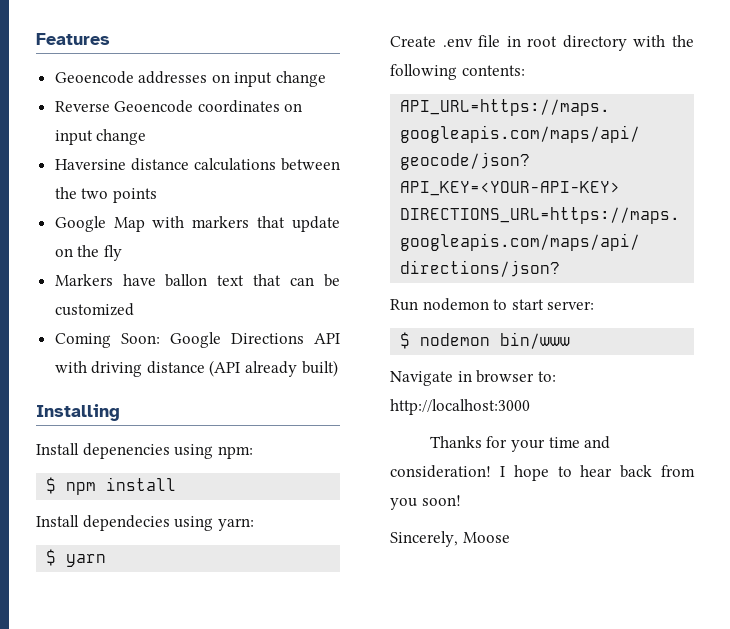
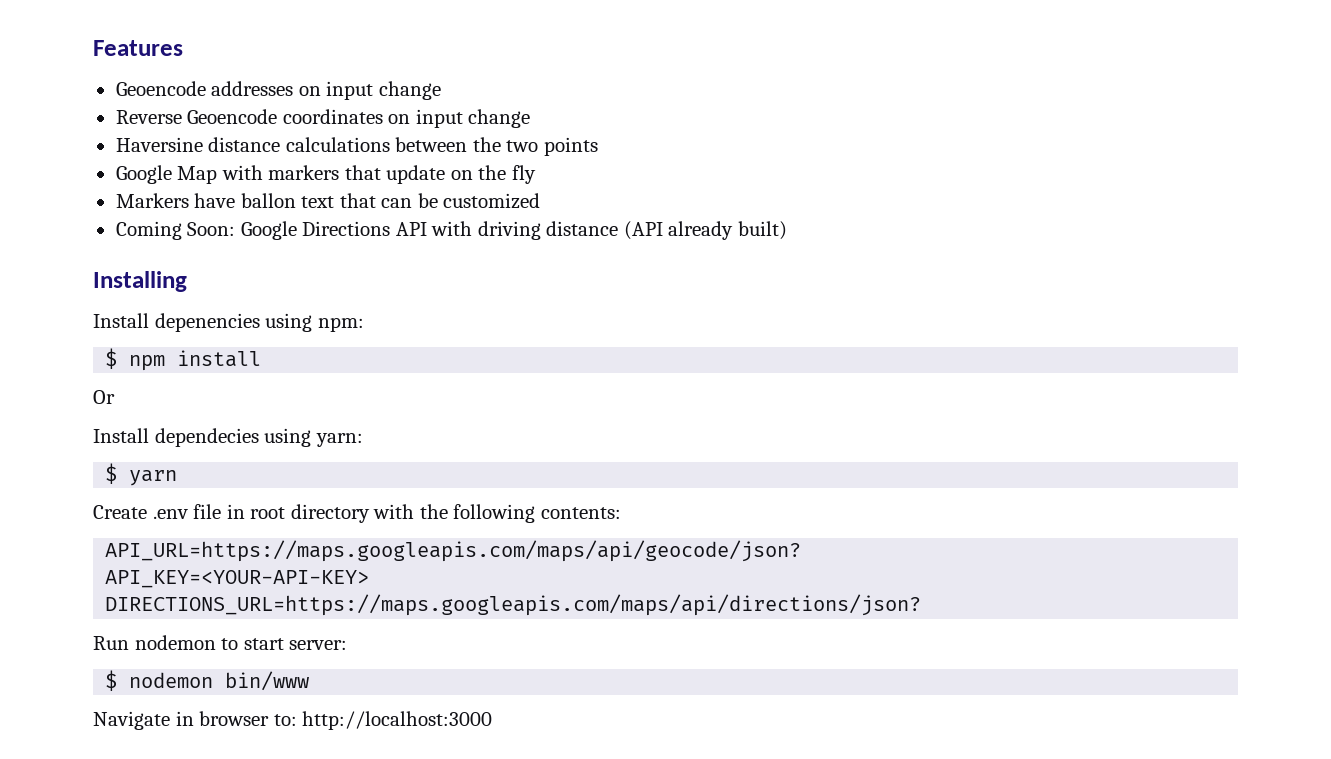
+ Or
- Thanks for your time and consideration! I hope to hear back from you soon!
- Sincerely, Moose

